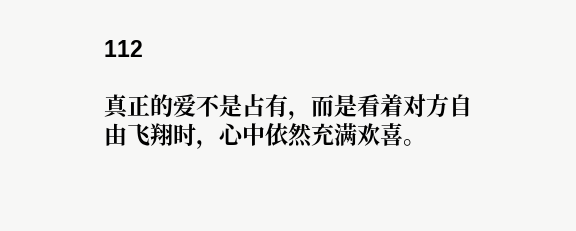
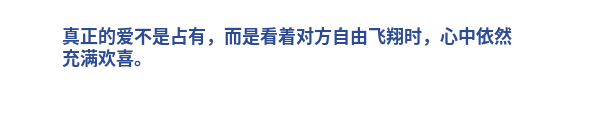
- 112

